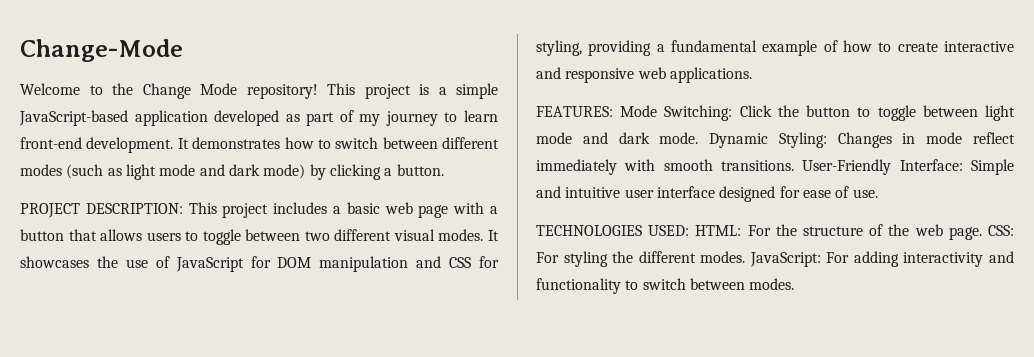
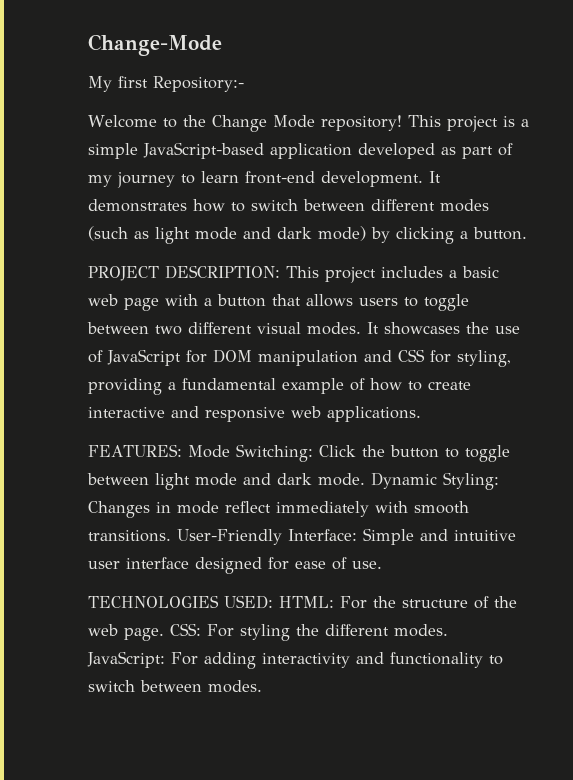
+ My first Repository:-

